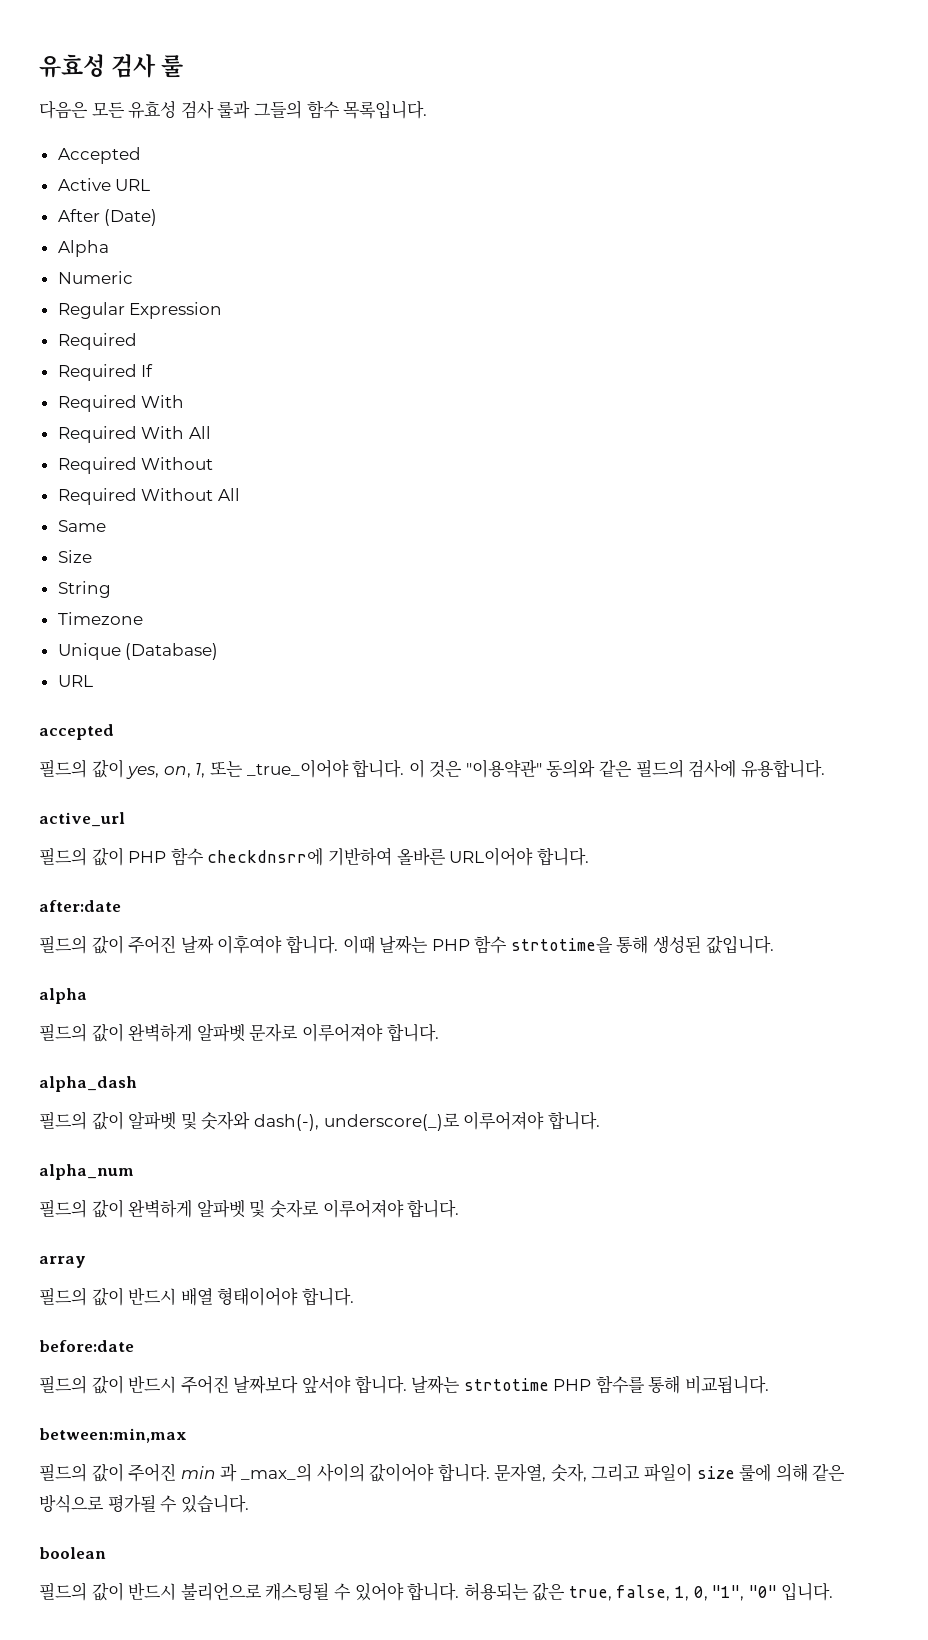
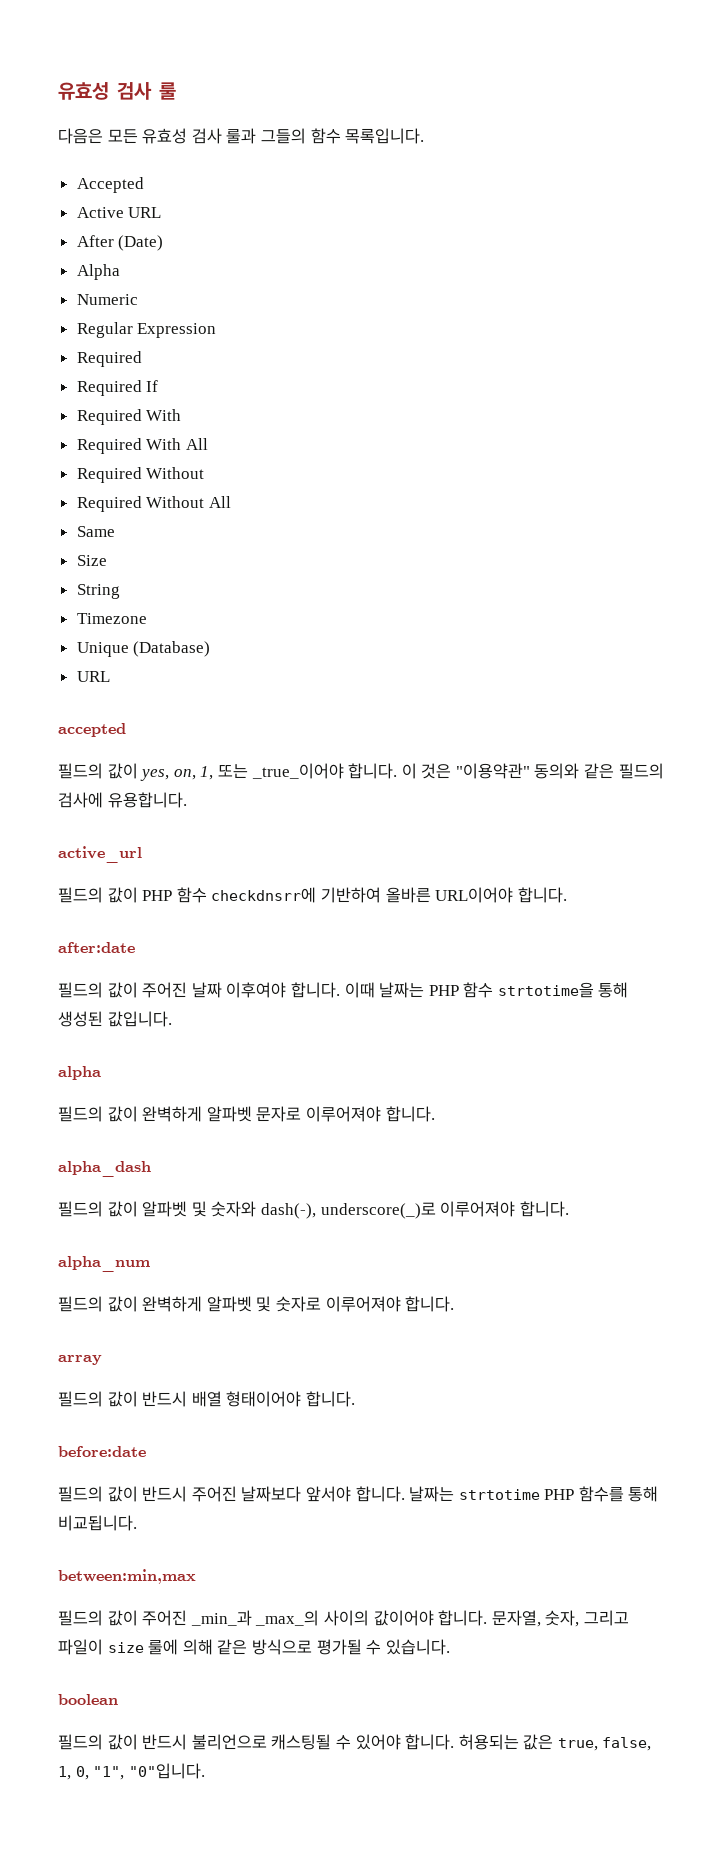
- 필드의 값이 주어진 min 과 _max_의 사이의 값이어야 합니다.
+ 필드의 값이 주어진 _min_과 _max_의 사이의 값이어야 합니다.
- 허용되는 값은 true, false, 1, 0, "1", "0" 입니다.
+ 허용되는 값은 true, false, 1, 0, "1", "0"입니다.

